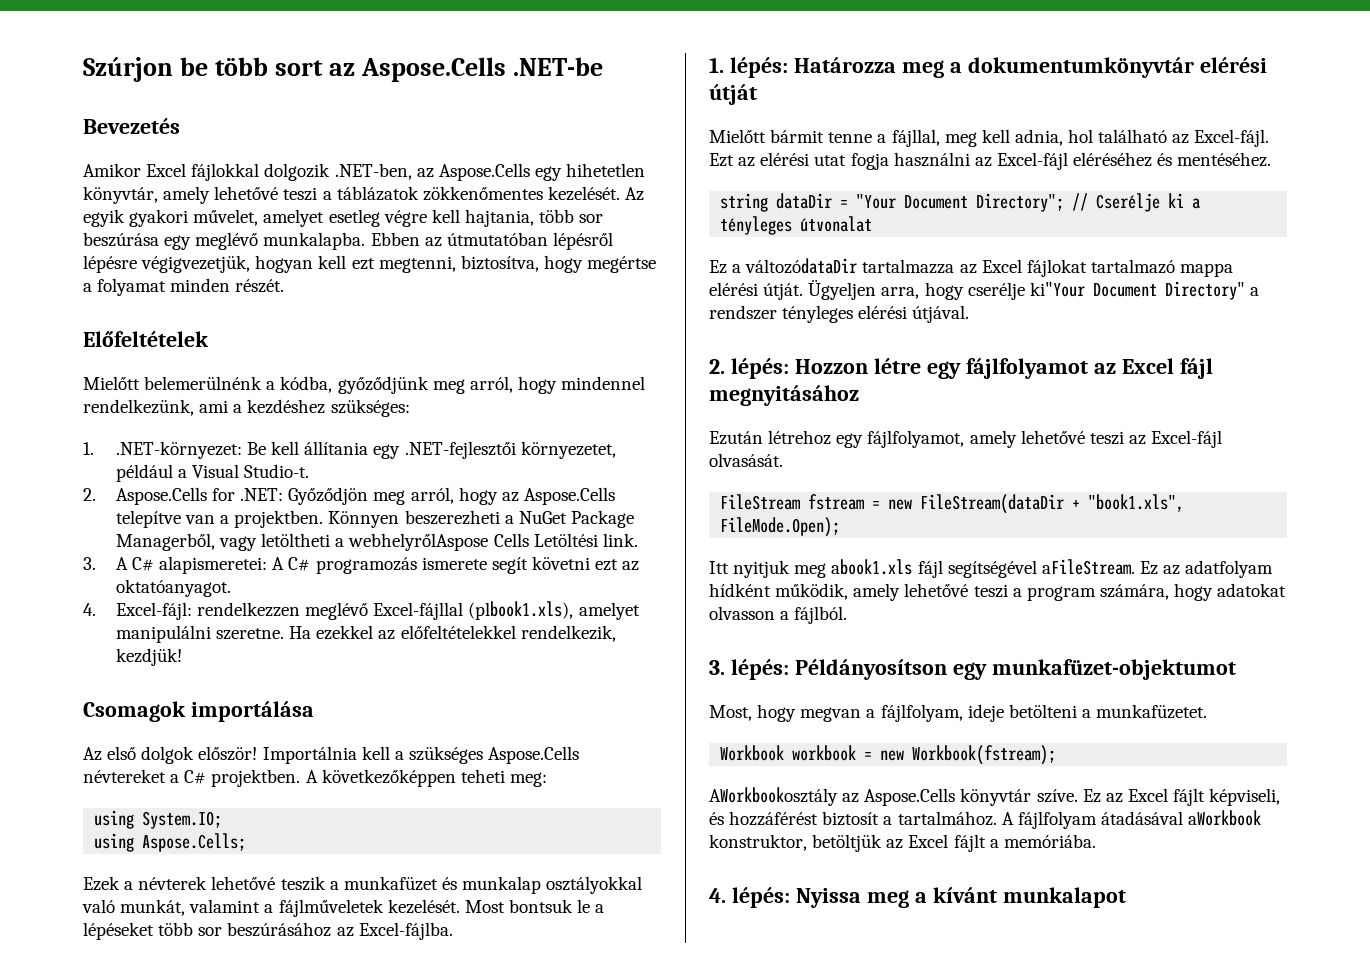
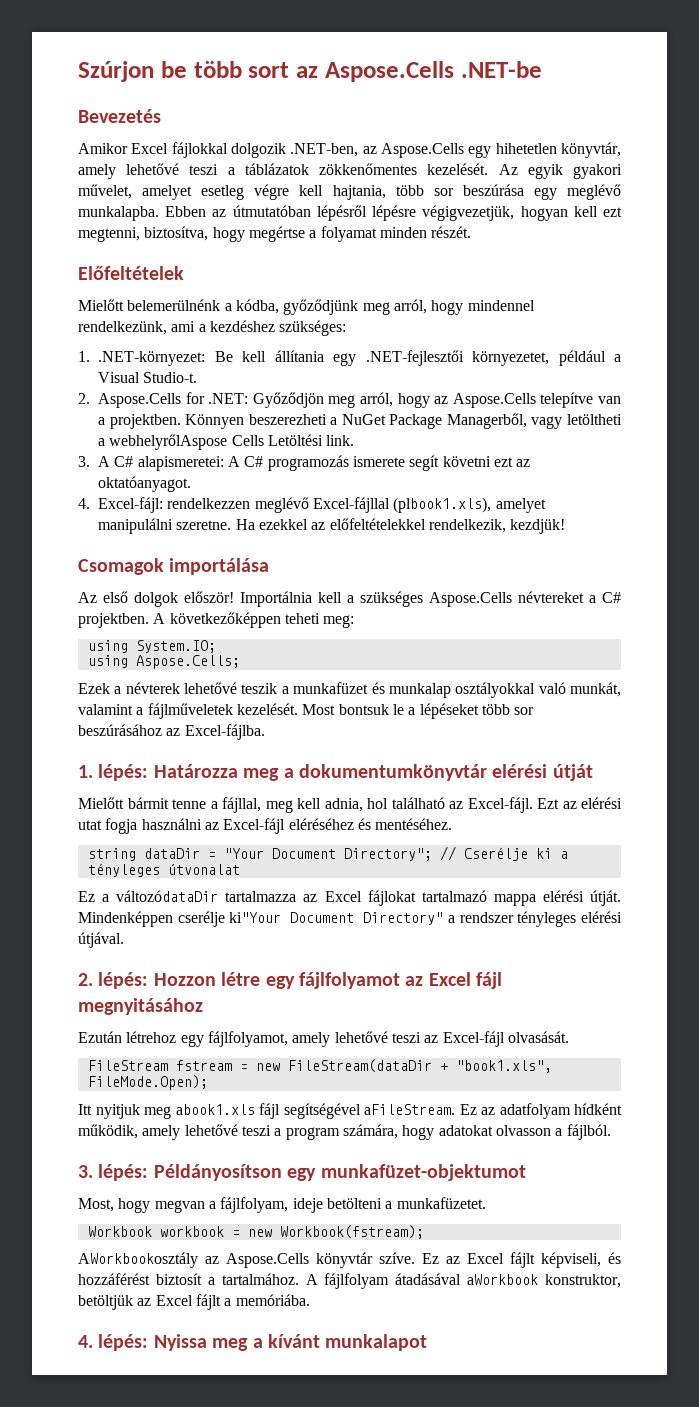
- Ügyeljen arra, hogy cserélje ki"Your Document Directory" a rendszer tényleges elérési útjával.
+ Mindenképpen cserélje ki"Your Document Directory" a rendszer tényleges elérési útjával.

